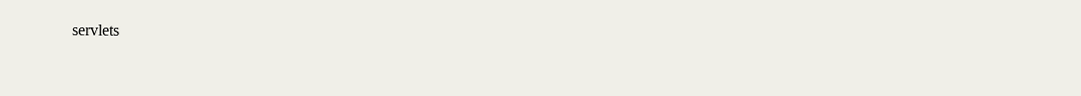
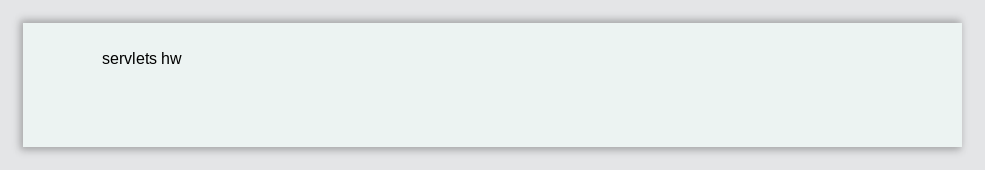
- servlets
+ servlets hw

